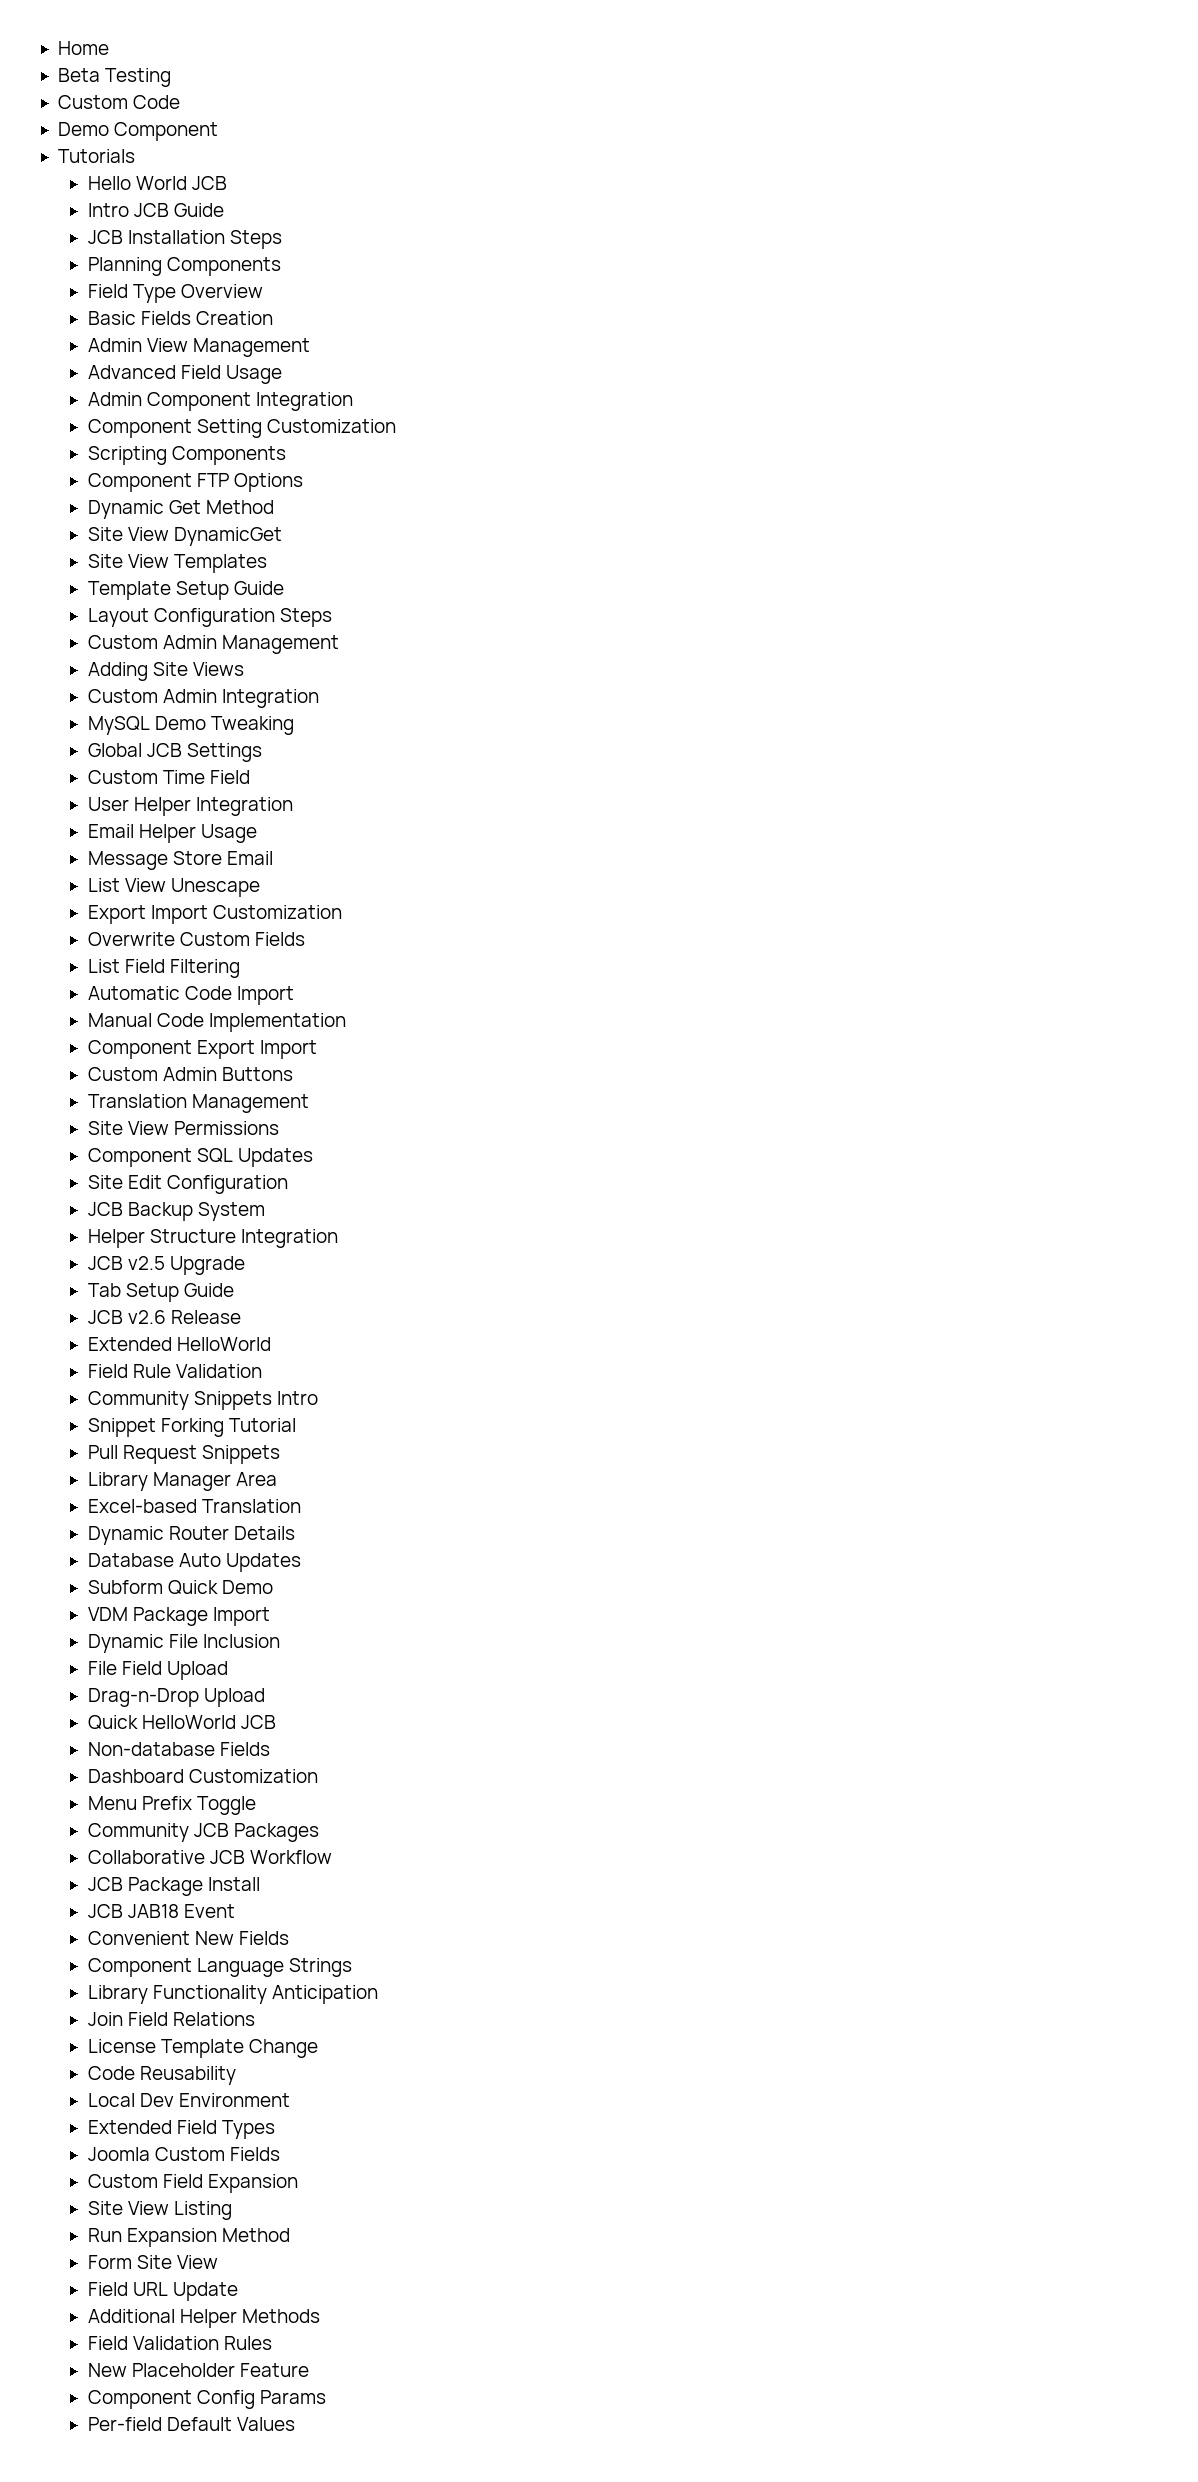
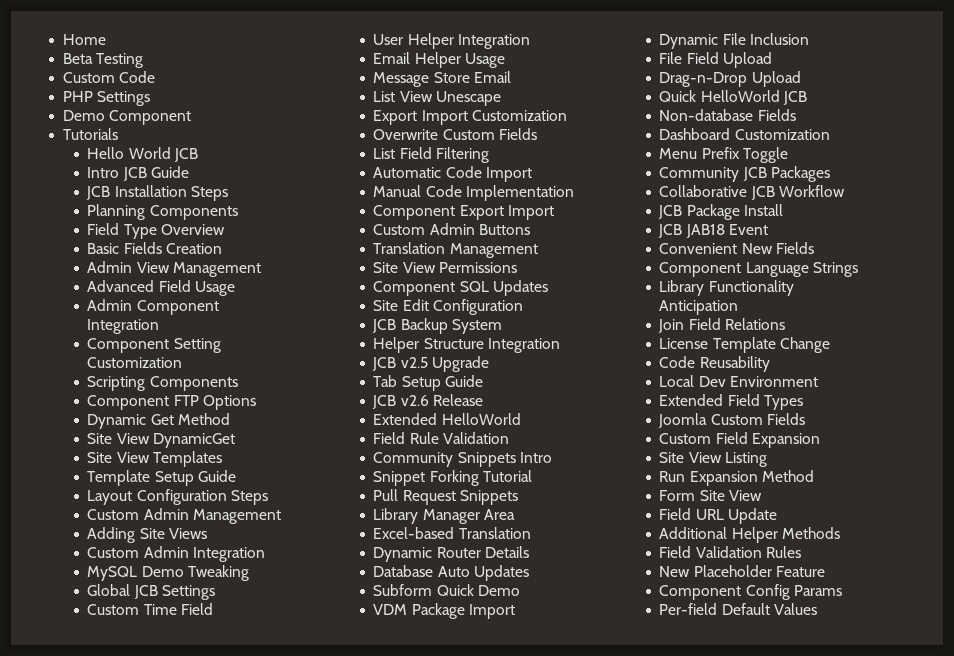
+ PHP Settings

